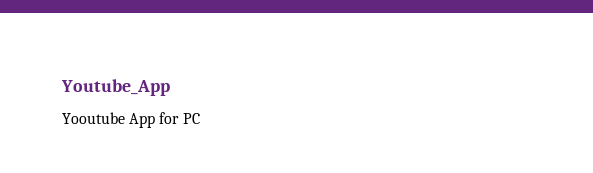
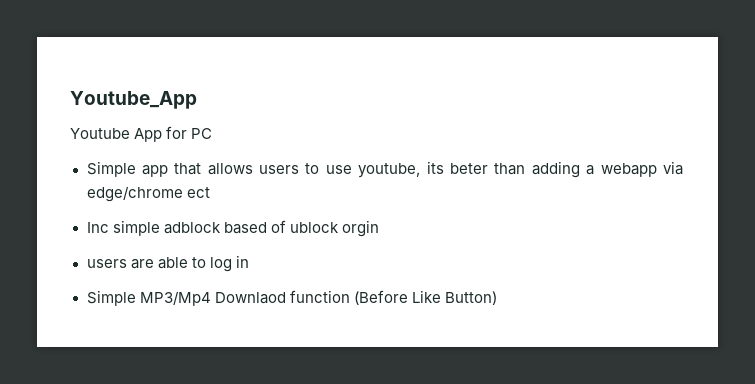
- Yooutube App for PC
+ Youtube App for PC
+ Simple app that allows users to use youtube, its beter than adding a webapp via edge/chrome ect
+ Inc simple adblock based of ublock orgin
+ users are able to log in
+ Simple MP3/Mp4 Downlaod function (Before Like Button)

